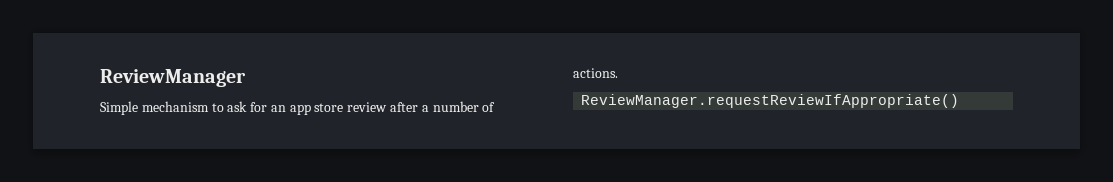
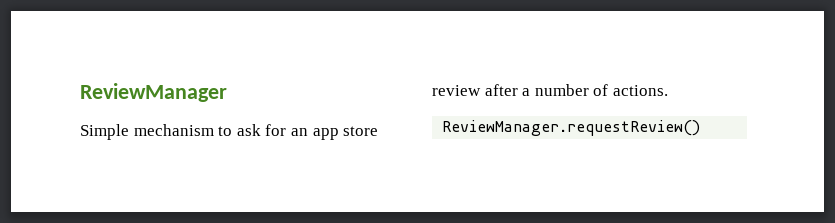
- ReviewManager.requestReviewIfAppropriate()
+ ReviewManager.requestReview()

